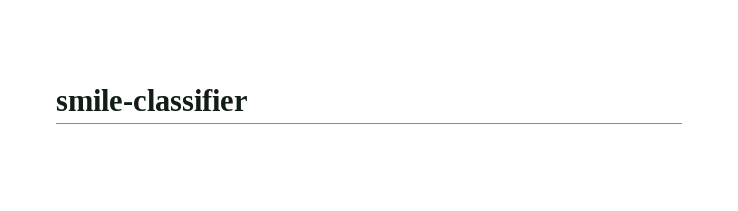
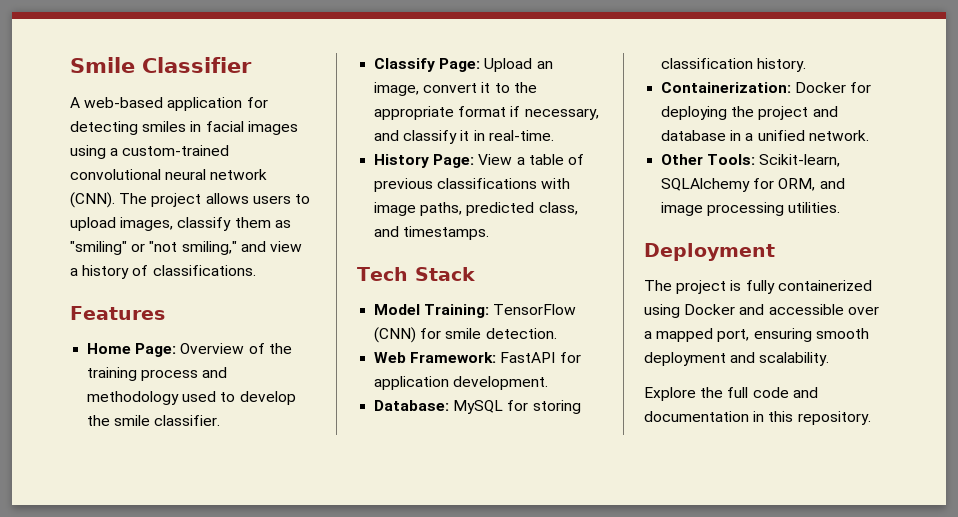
- smile-classifier
+ Smile Classifier
+ A web-based application for detecting smiles in facial images using a custom-trained convolutional neural network (CNN). The project allows users to upload images, classify them as "smiling" or "not smiling," and view a history of classifications.
+ Features
+ Home Page: Overview of the training process and methodology used to develop the smile classifier.
+ Classify Page: Upload an image, convert it to the appropriate format if necessary, and classify it in real-time.
+ History Page: View a table of previous classifications with image paths, predicted class, and timestamps.
+ Tech Stack
+ Model Training: TensorFlow (CNN) for smile detection.
+ Web Framework: FastAPI for application development.
+ Database: MySQL for storing classification history.
+ Containerization: Docker for deploying the project and database in a unified network.
+ Other Tools: Scikit-learn, SQLAlchemy for ORM, and image processing utilities.
+ Deployment
+ The project is fully containerized using Docker and accessible over a mapped port, ensuring smooth deployment and scalability.
+ Explore the full code and documentation in this repository.

